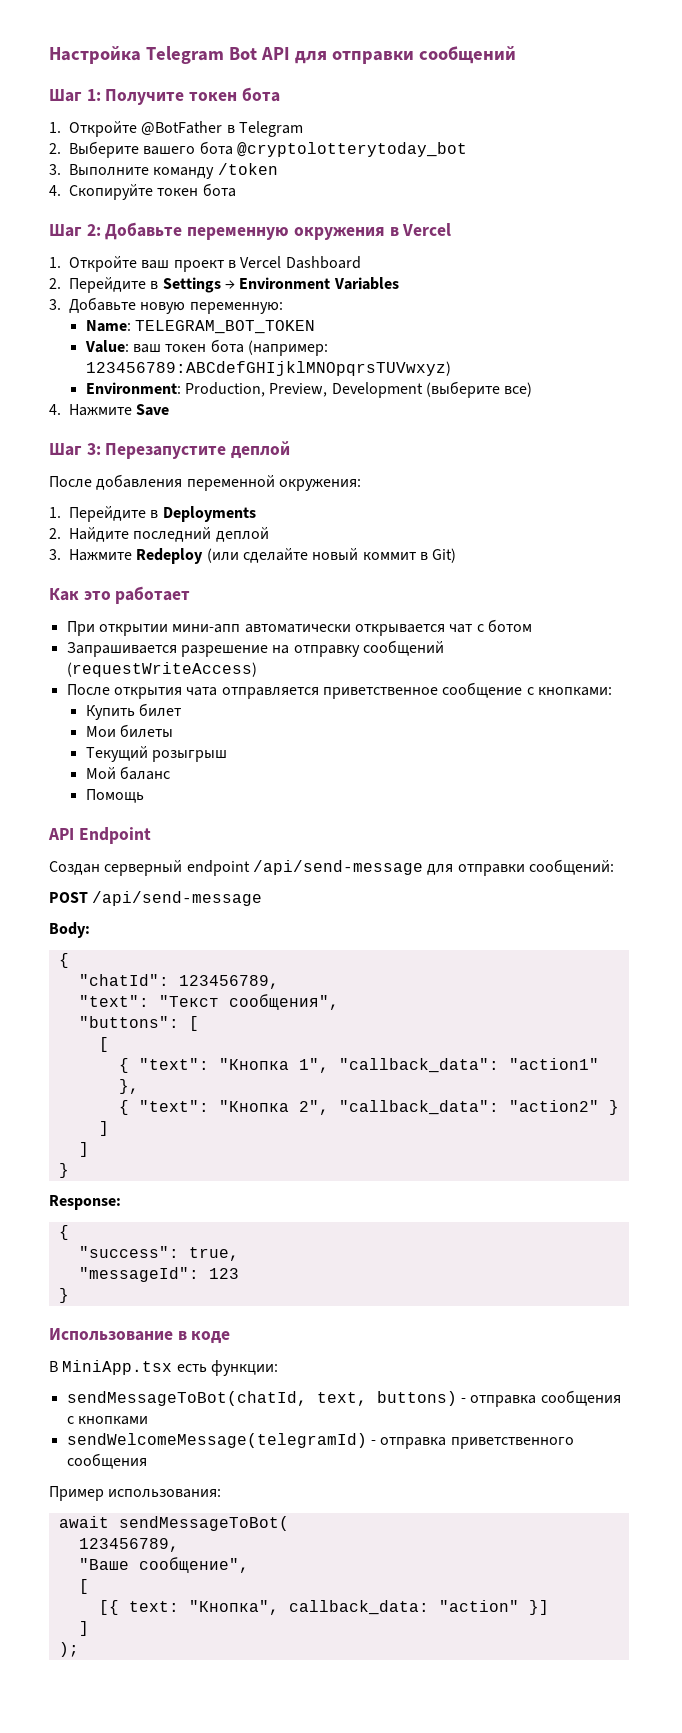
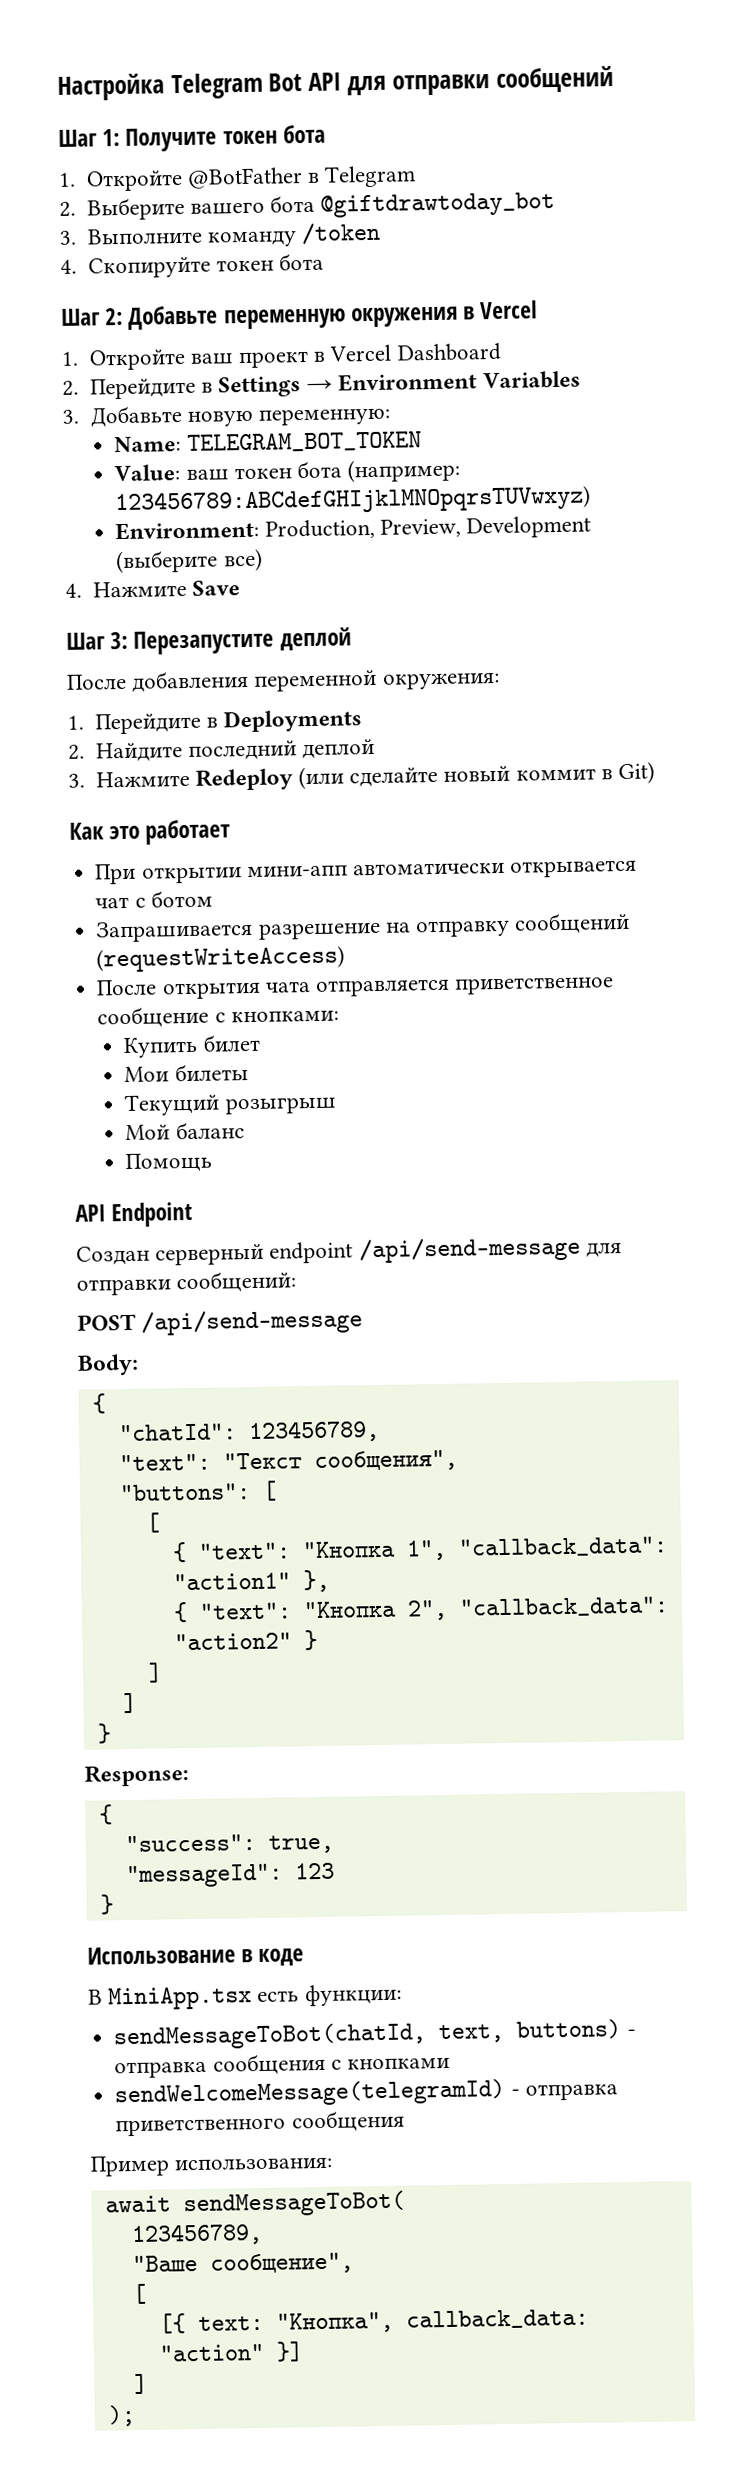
- 2. Выберите вашего бота @cryptolotterytoday_bot
+ 2. Выберите вашего бота @giftdrawtoday_bot

